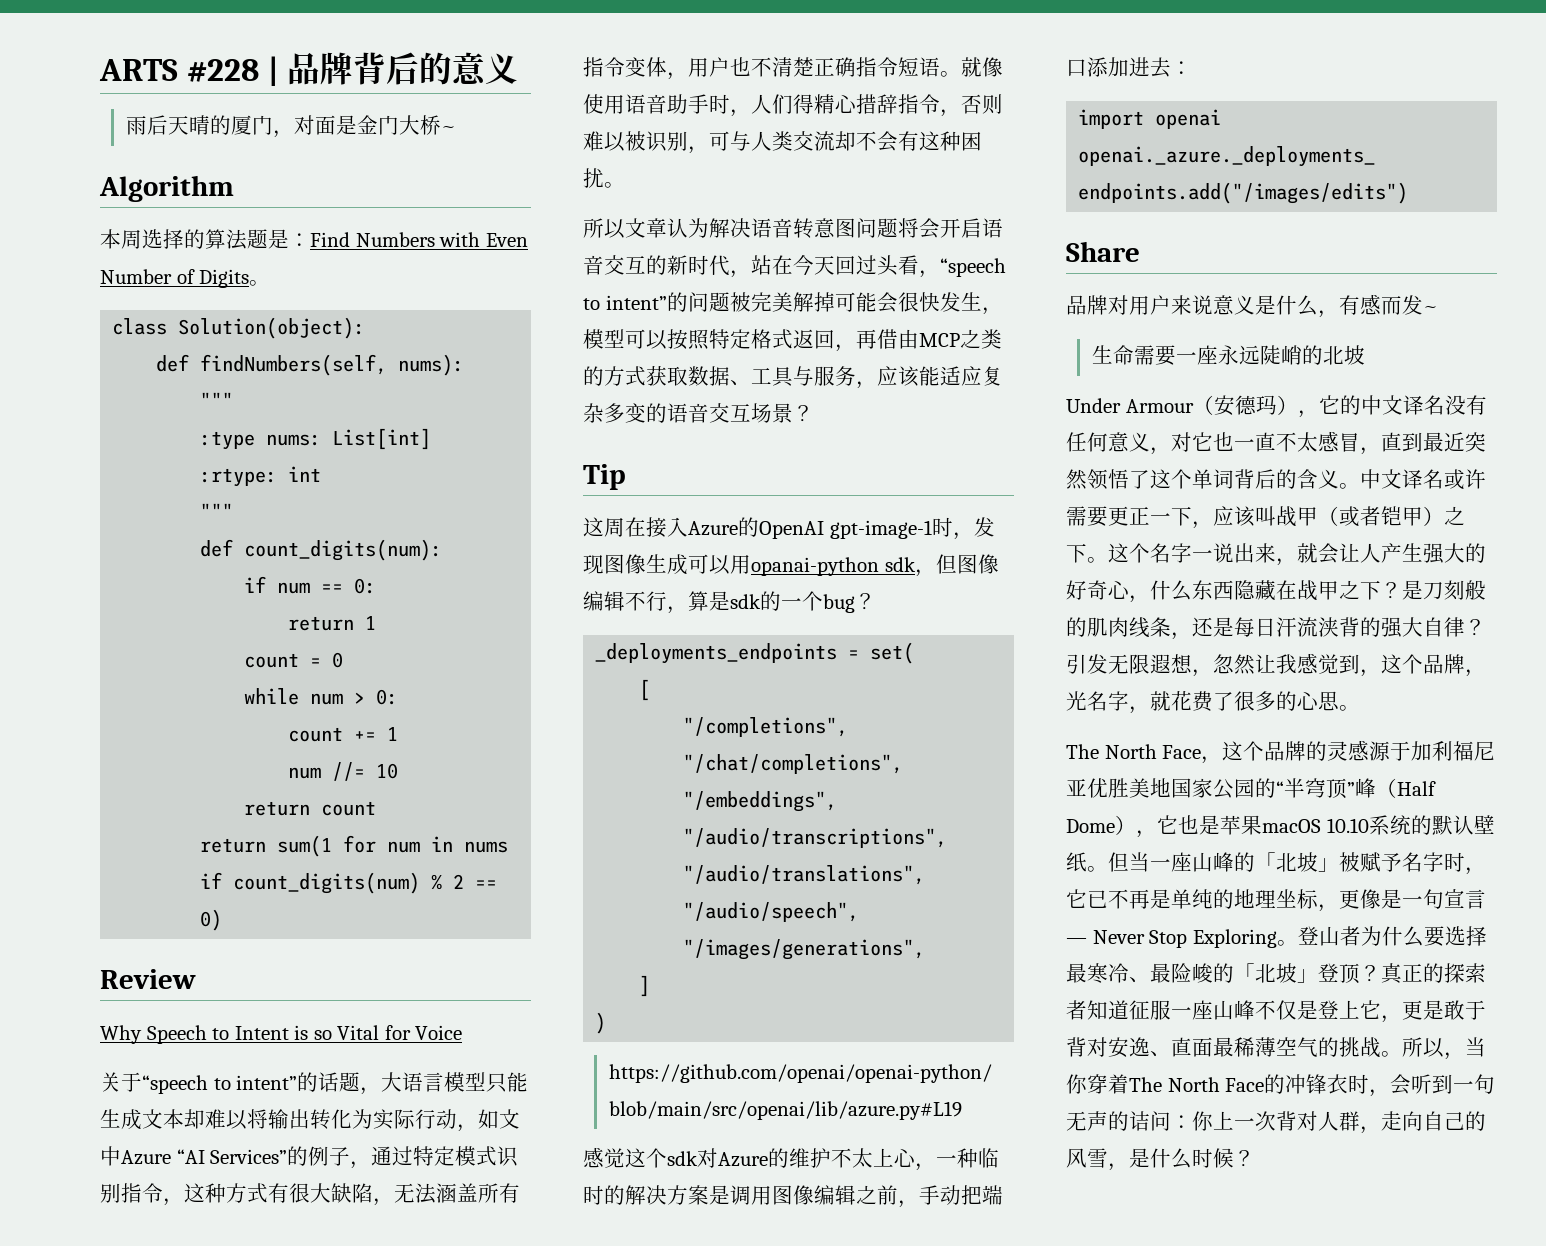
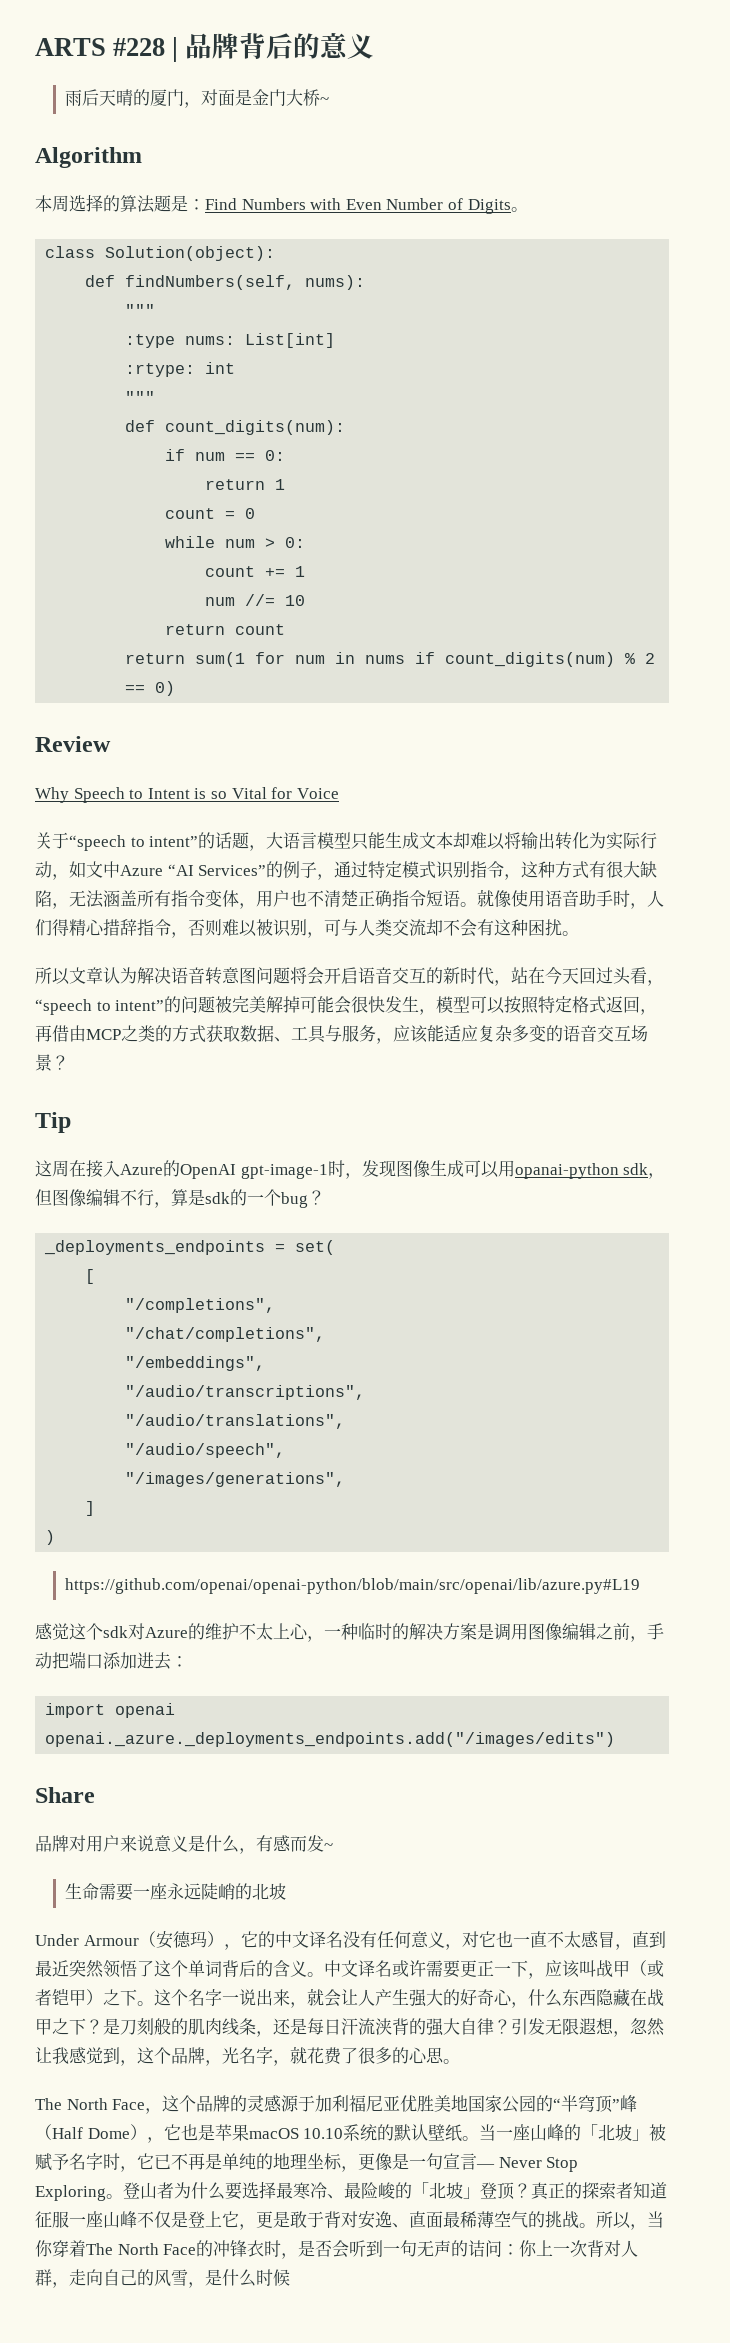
- 但当一座山峰的「北坡」被赋予名字时，它已不再是单纯的地理坐标，更像是一句宣言— Never Stop Exploring。
+ 当一座山峰的「北坡」被赋予名字时，它已不再是单纯的地理坐标，更像是一句宣言— Never Stop Exploring。
- 所以，当你穿着The North Face的冲锋衣时，会听到一句无声的诘问：你上一次背对人群，走向自己的风雪，是什么时候？
+ 所以，当你穿着The North Face的冲锋衣时，是否会听到一句无声的诘问：你上一次背对人群，走向自己的风雪，是什么时候

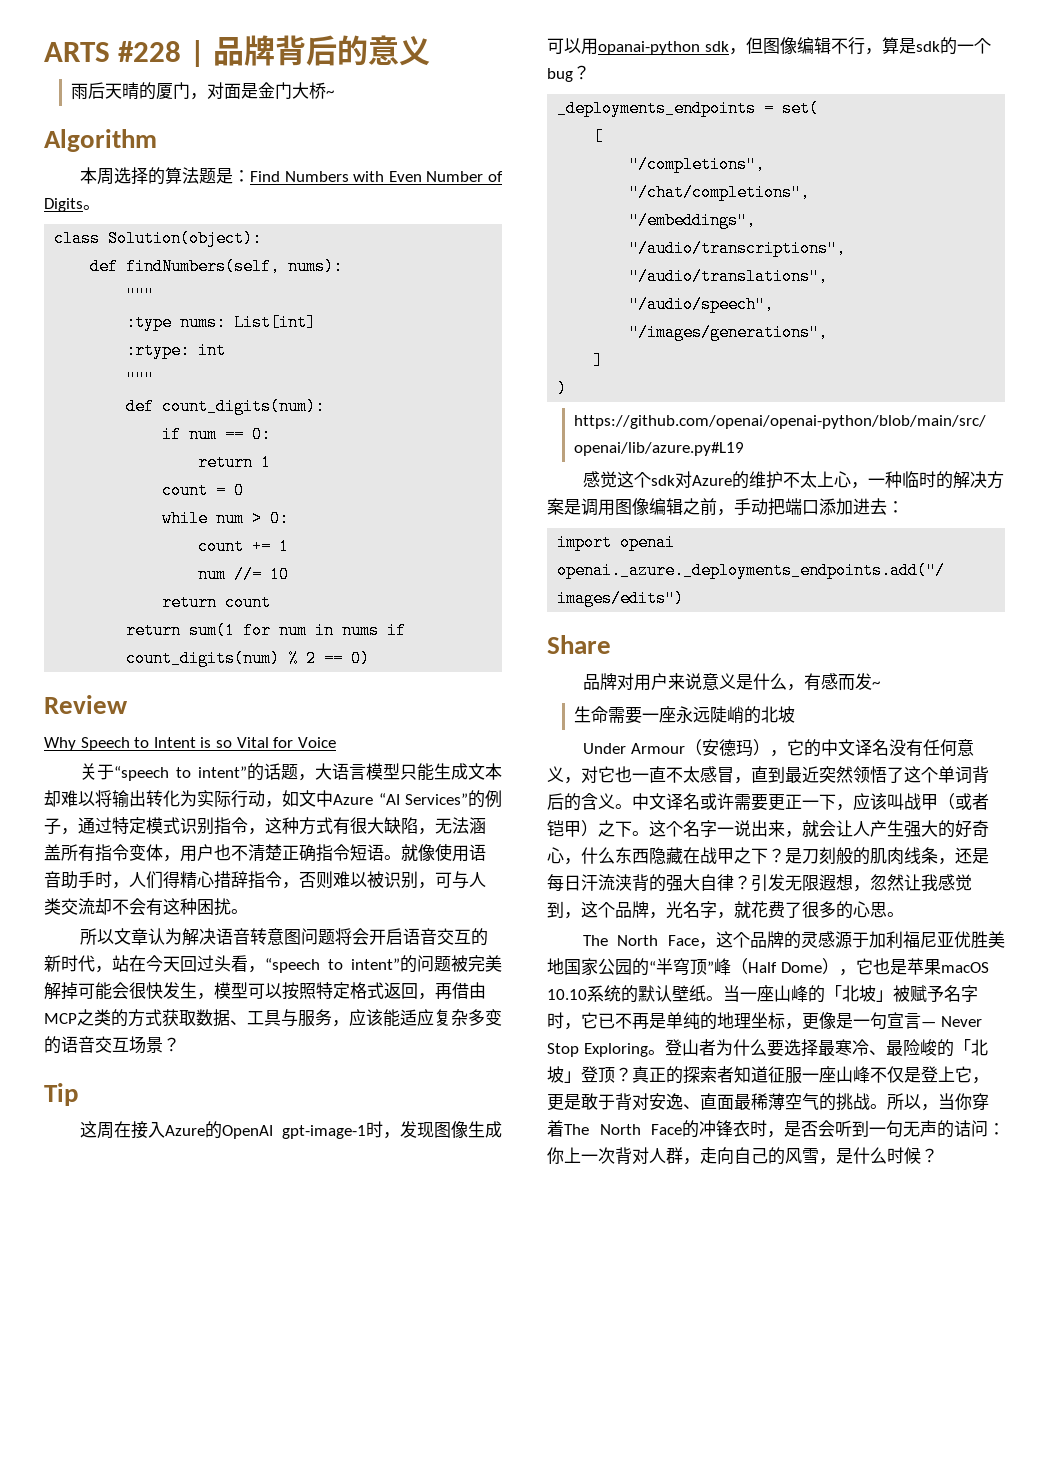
- 所以，当你穿着The North Face的冲锋衣时，是否会听到一句无声的诘问：你上一次背对人群，走向自己的风雪，是什么时候
+ 所以，当你穿着The North Face的冲锋衣时，是否会听到一句无声的诘问：你上一次背对人群，走向自己的风雪，是什么时候？

